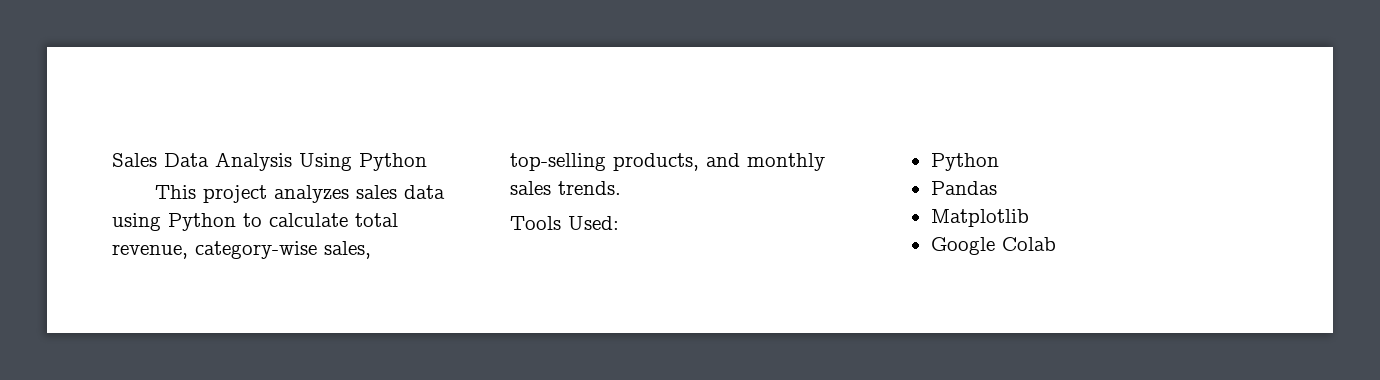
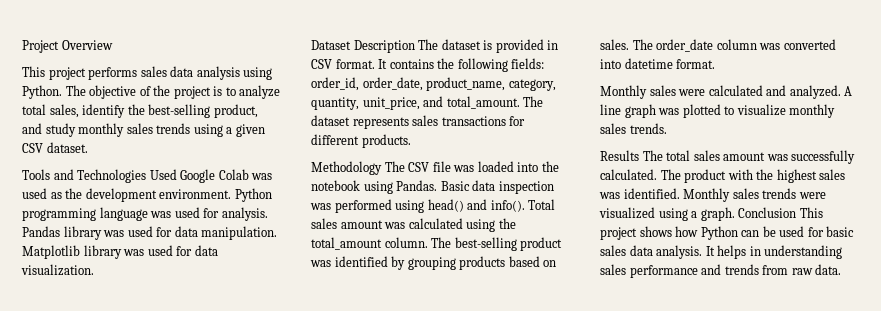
- Sales Data Analysis Using Python
- This project analyzes sales data using Python to calculate total revenue, category-wise sales, top-selling products, and monthly sales trends.
- Tools Used:
- Python
- Pandas
- Matplotlib
- Google Colab
+ Project Overview
+ This project performs sales data analysis using Python. The objective of the project is to analyze total sales, identify the best-selling product, and study monthly sales trends using a given CSV dataset.
+ Tools and Technologies Used Google Colab was used as the development environment. Python programming language was used for analysis. Pandas library was used for data manipulation. Matplotlib library was used for data visualization.
+ Dataset Description The dataset is provided in CSV format. It contains the following fields: order_id, order_date, product_name, category, quantity, unit_price, and total_amount. The dataset represents sales transactions for different products.
+ Methodology The CSV file was loaded into the notebook using Pandas. Basic data inspection was performed using head() and info(). Total sales amount was calculated using the total_amount column. The best-selling product was identified by grouping products based on sales. The order_date column was converted into datetime format.
+ Monthly sales were calculated and analyzed. A line graph was plotted to visualize monthly sales trends.
+ Results The total sales amount was successfully calculated. The product with the highest sales was identified. Monthly sales trends were visualized using a graph. Conclusion This project shows how Python can be used for basic sales data analysis. It helps in understanding sales performance and trends from raw data.

